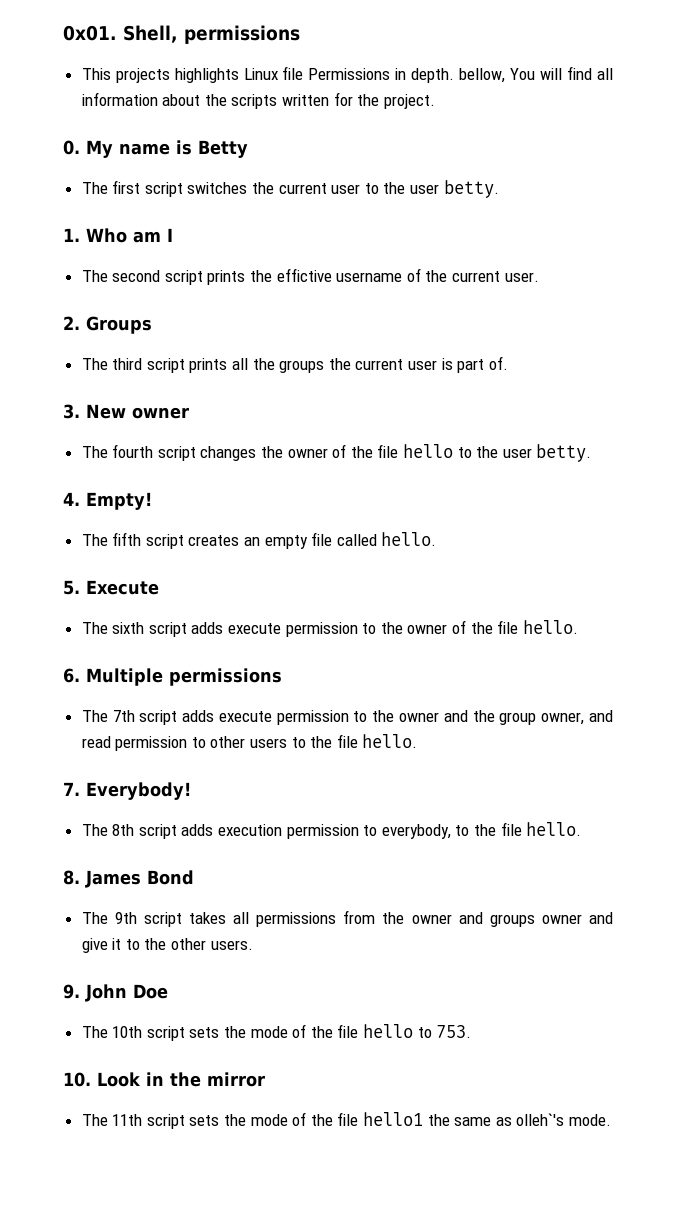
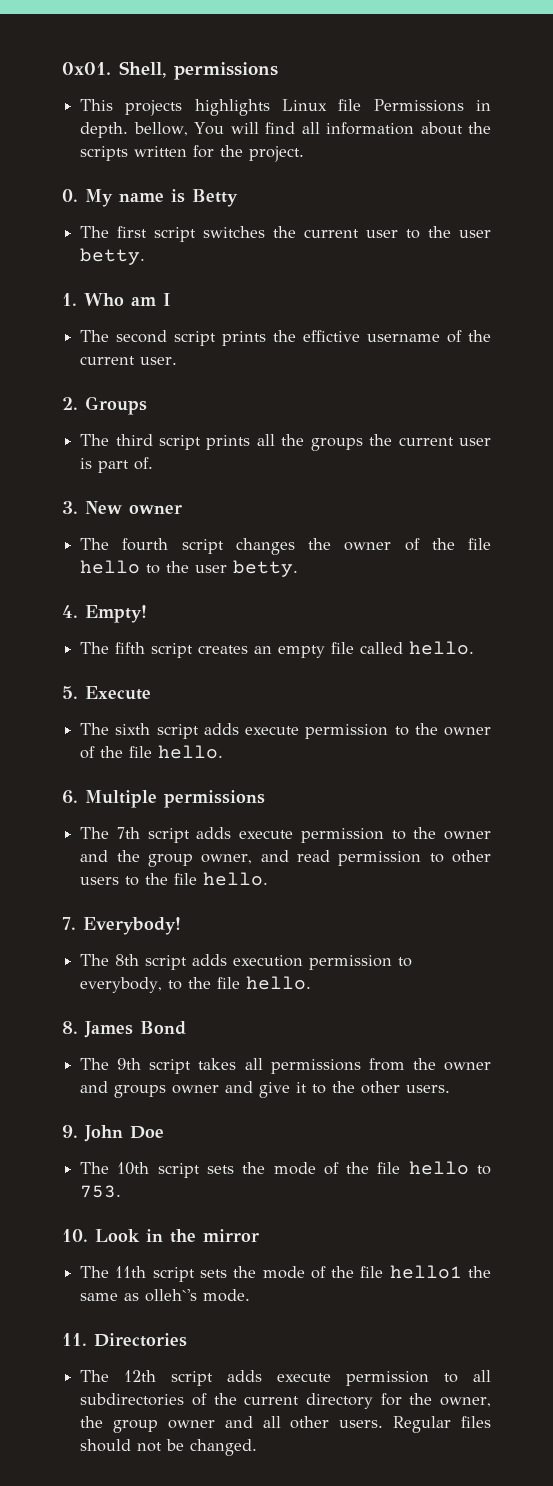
+ 11. Directories
+ The 12th script adds execute permission to all subdirectories of the current directory for the owner, the group owner and all other users. Regular files should not be changed.

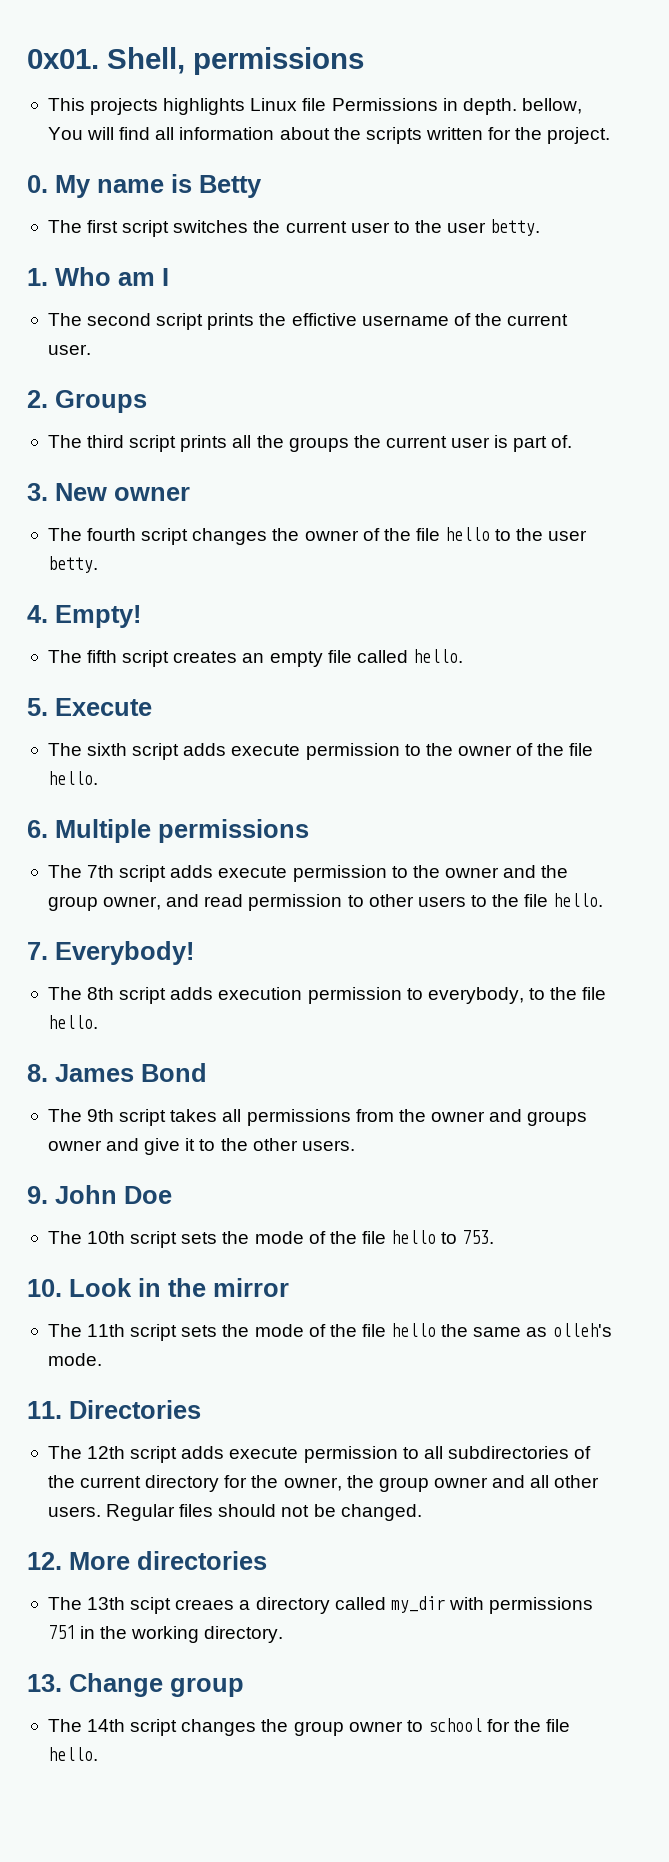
- The 11th script sets the mode of the file hello1 the same as olleh`'s mode.
+ The 11th script sets the mode of the file hello the same as olleh's mode.
+ 12. More directories
+ The 13th scipt creaes a directory called my_dir with permissions 751 in the working directory.
+ 13. Change group
+ The 14th script changes the group owner to school for the file hello.

